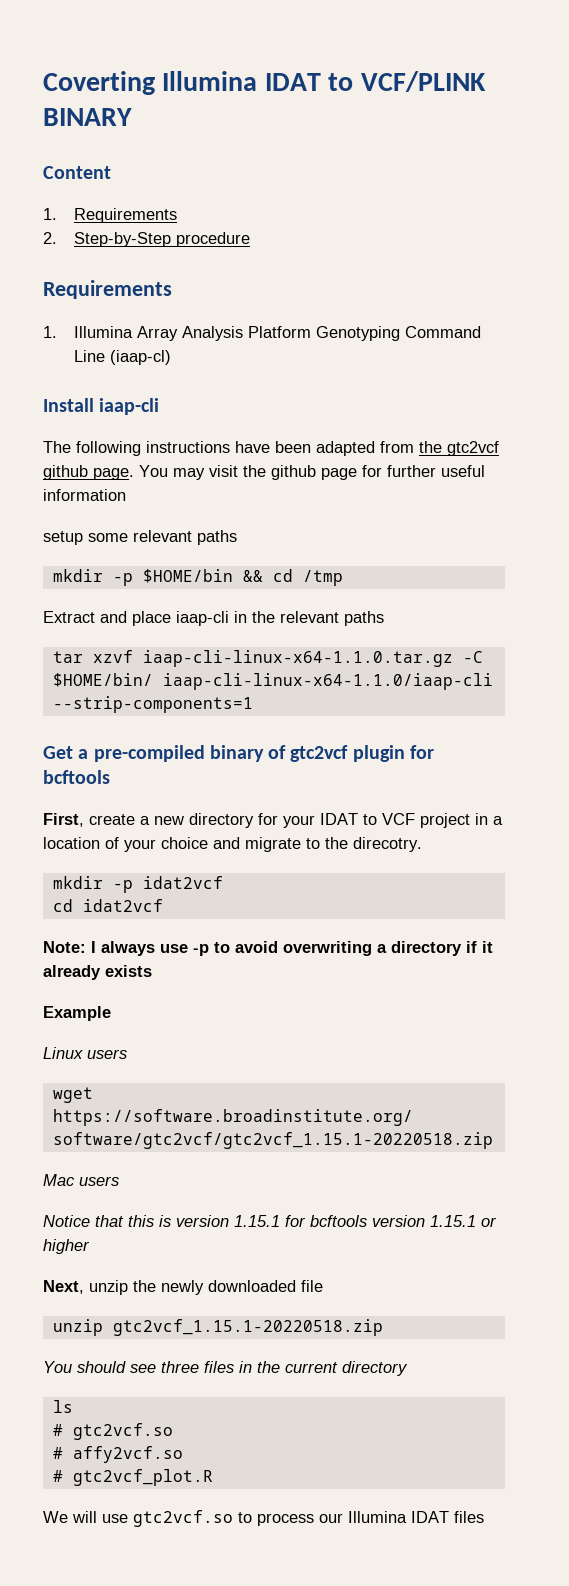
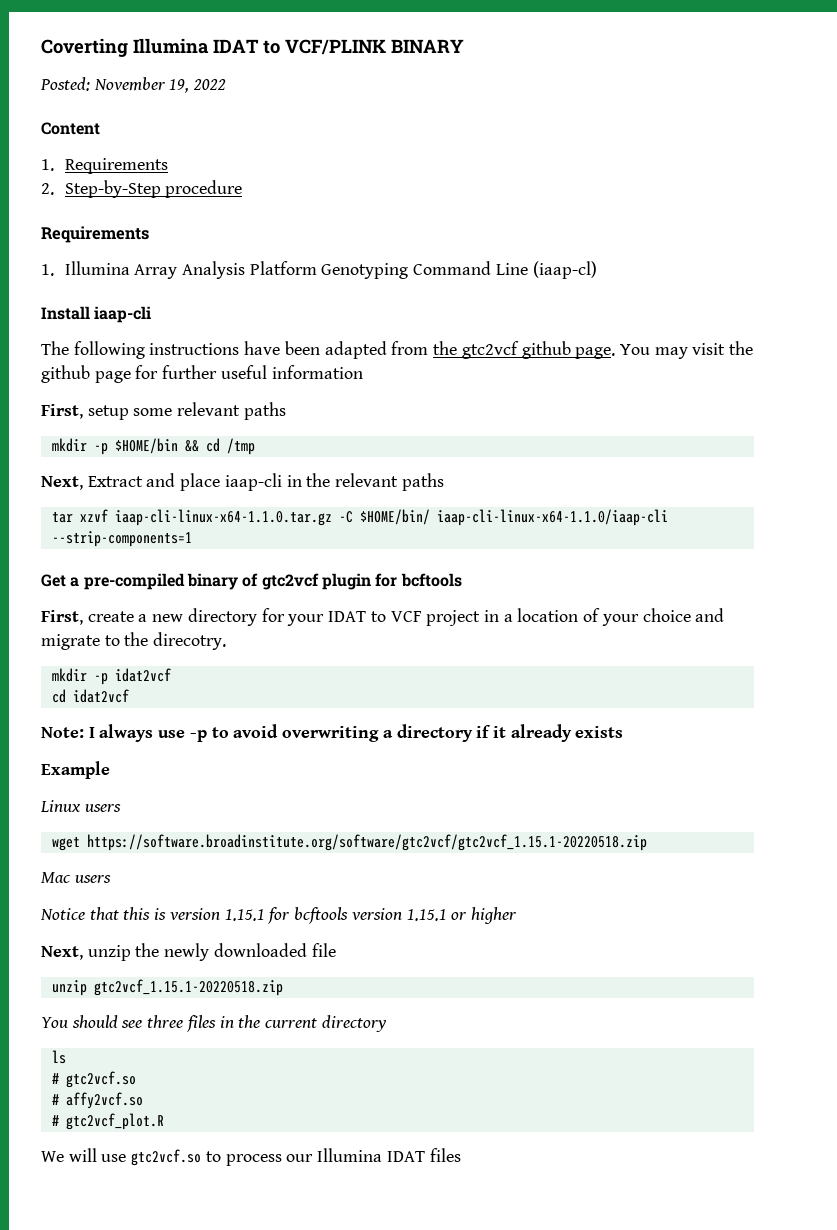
+ Posted: November 19, 2022
- setup some relevant paths
+ First, setup some relevant paths
- Extract and place iaap-cli in the relevant paths
+ Next, Extract and place iaap-cli in the relevant paths

